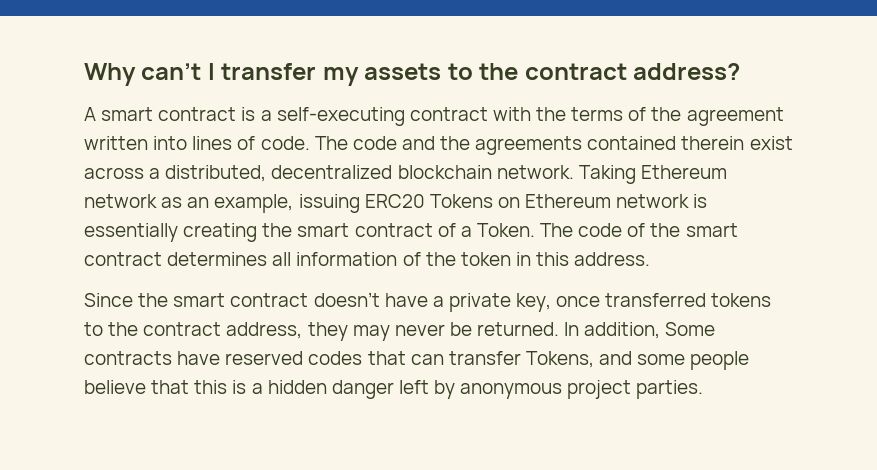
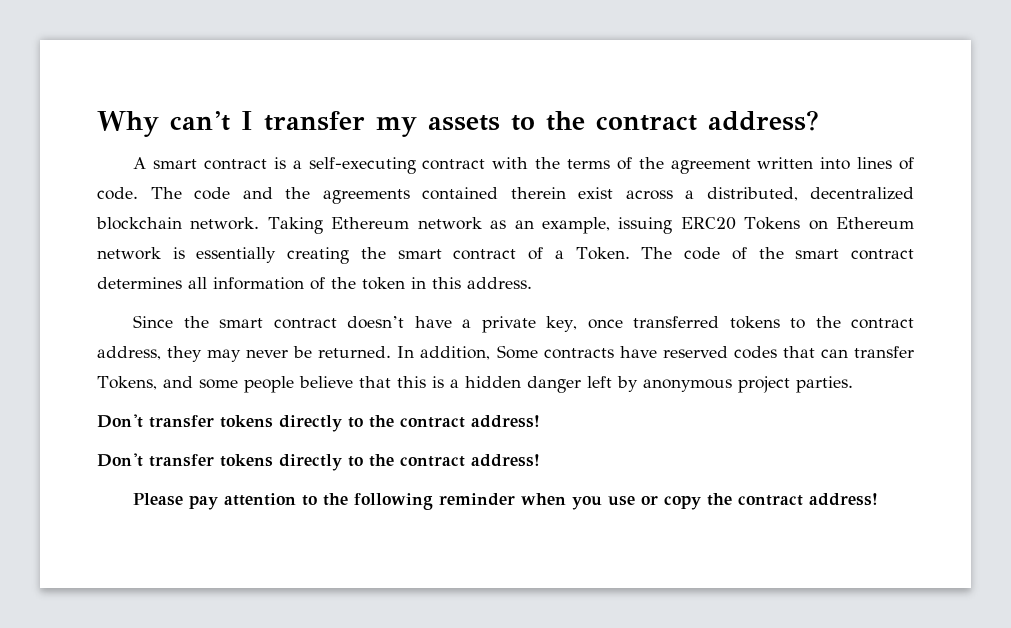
  In addition, Some contracts have reserved codes that can transfer Tokens, and some people believe that this is a hidden danger left by anonymous project parties.
+ Don't transfer tokens directly to the contract address!
+ Don't transfer tokens directly to the contract address!
+ Please pay attention to the following reminder when you use or copy the contract address!

